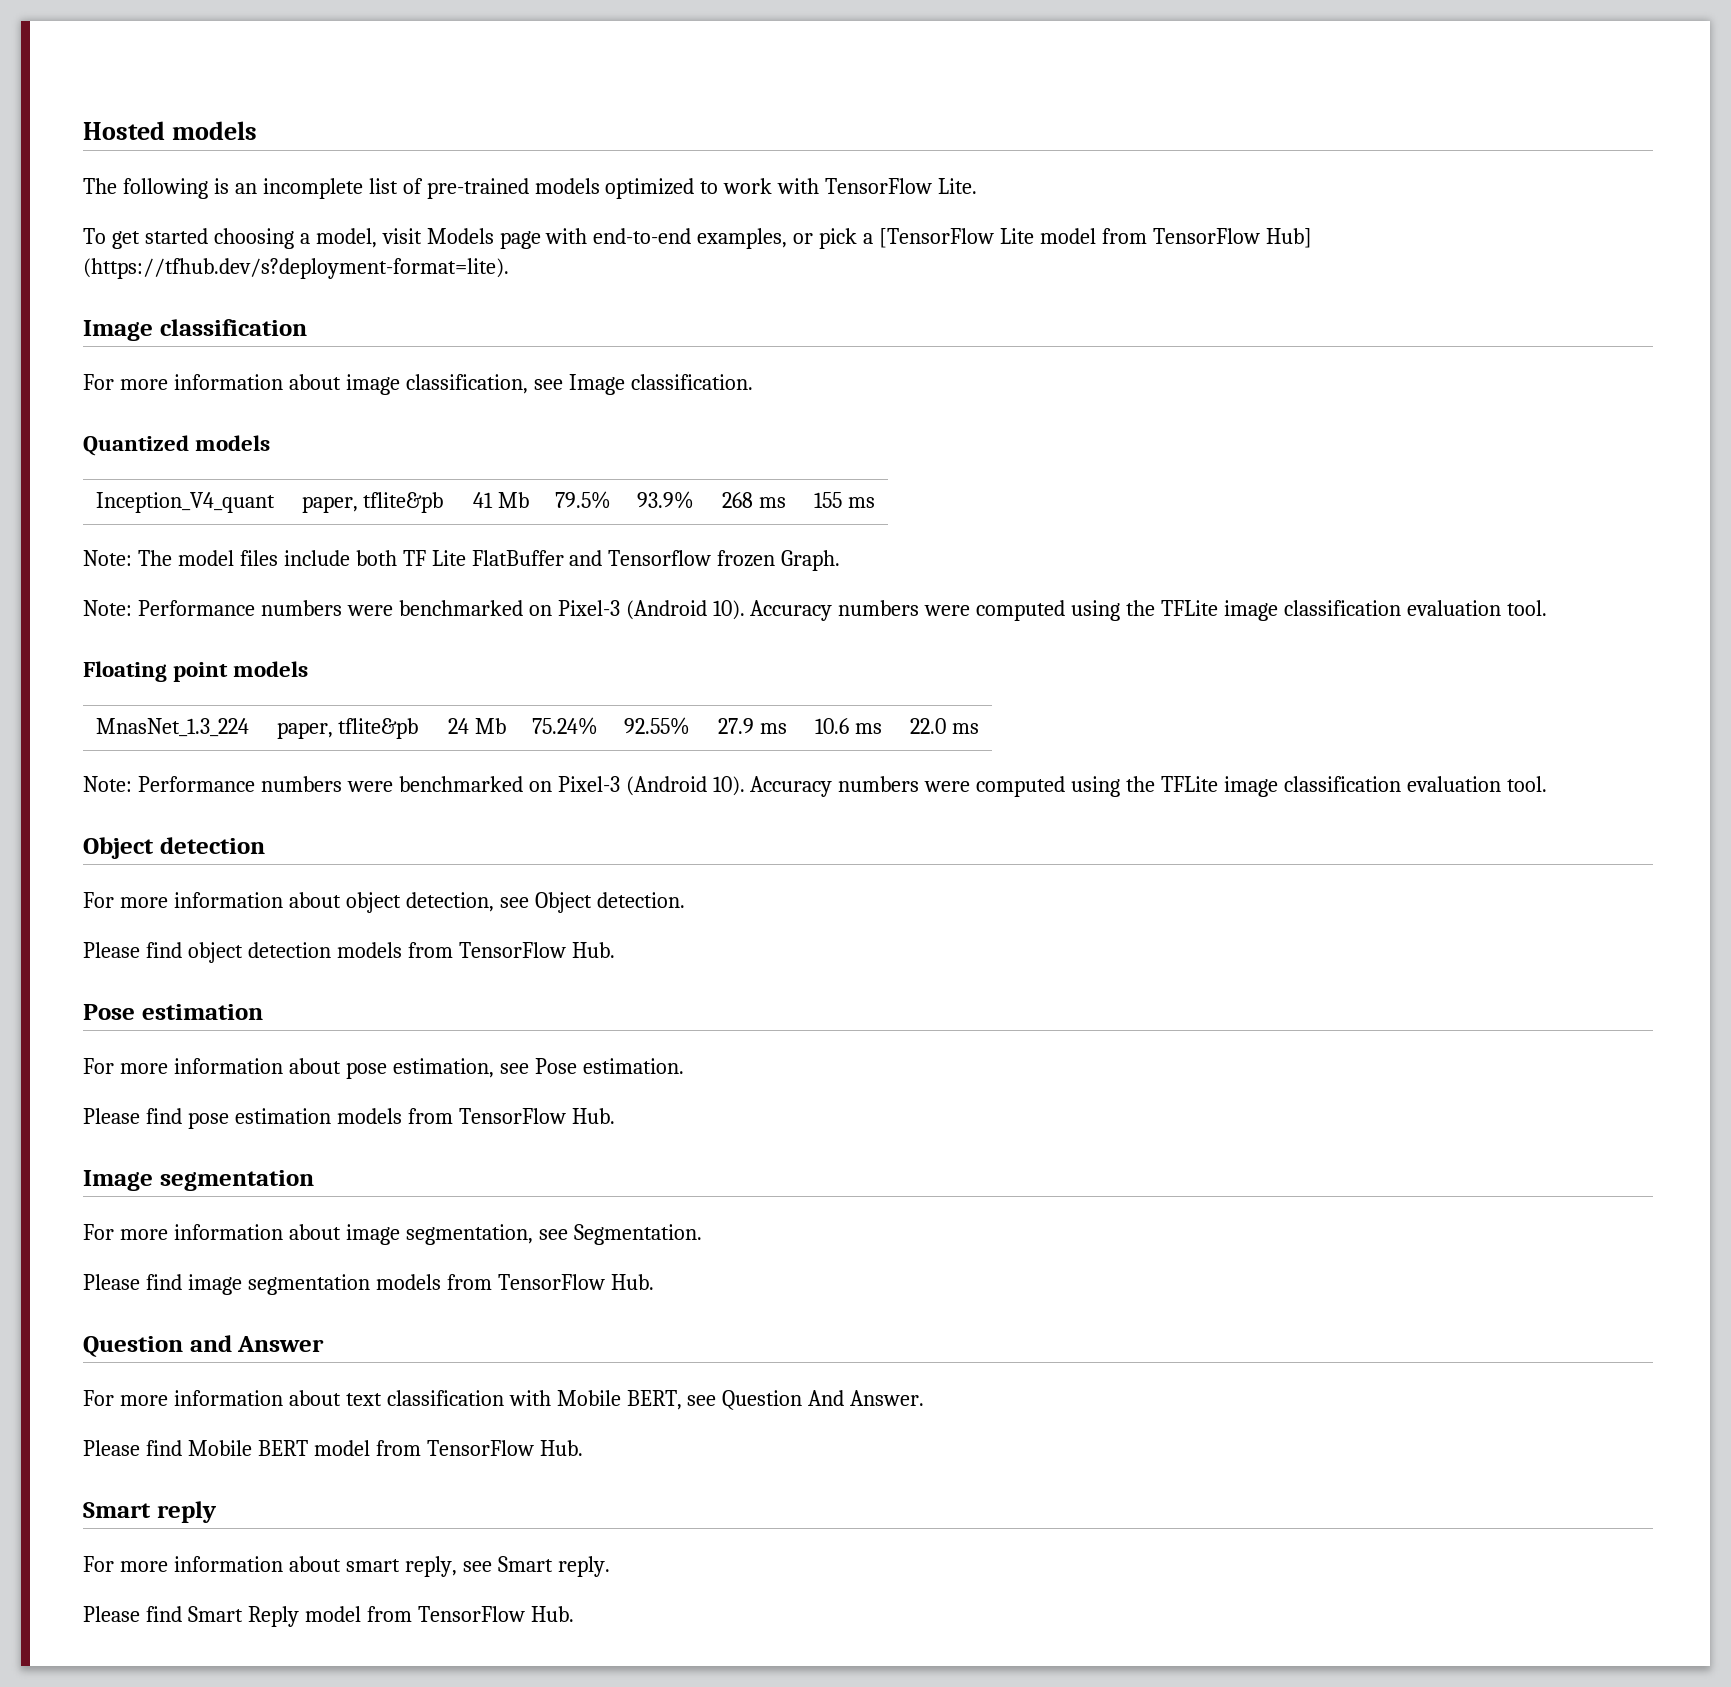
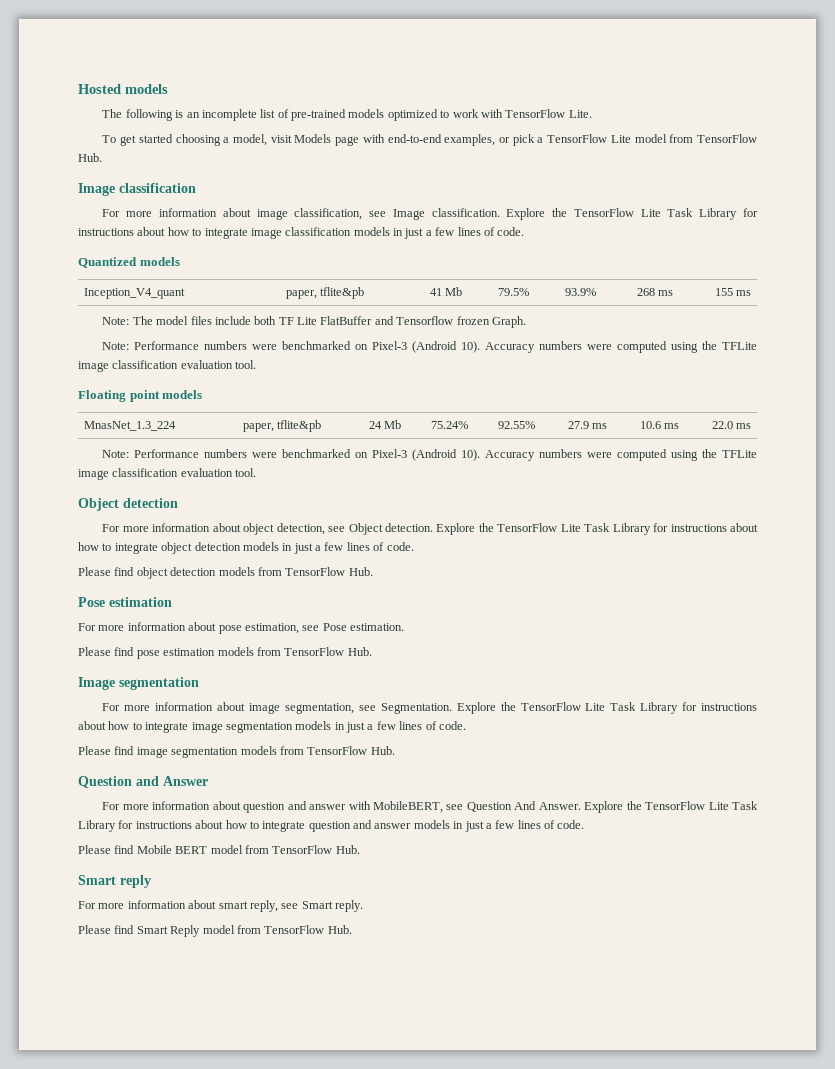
- To get started choosing a model, visit Models page with end-to-end examples, or pick a [TensorFlow Lite model from TensorFlow Hub] (https://tfhub.dev/s?deployment-format=lite).
+ To get started choosing a model, visit Models page with end-to-end examples, or pick a TensorFlow Lite model from TensorFlow Hub.
+ Explore the TensorFlow Lite Task Library for instructions about how to integrate image classification models in just a few lines of code.
+ Explore the TensorFlow Lite Task Library for instructions about how to integrate object detection models in just a few lines of code.
+ Explore the TensorFlow Lite Task Library for instructions about how to integrate image segmentation models in just a few lines of code.
- For more information about text classification with Mobile BERT, see Question And Answer.
+ For more information about question and answer with MobileBERT, see Question And Answer. Explore the TensorFlow Lite Task Library for instructions about how to integrate question and answer models in just a few lines of code.

